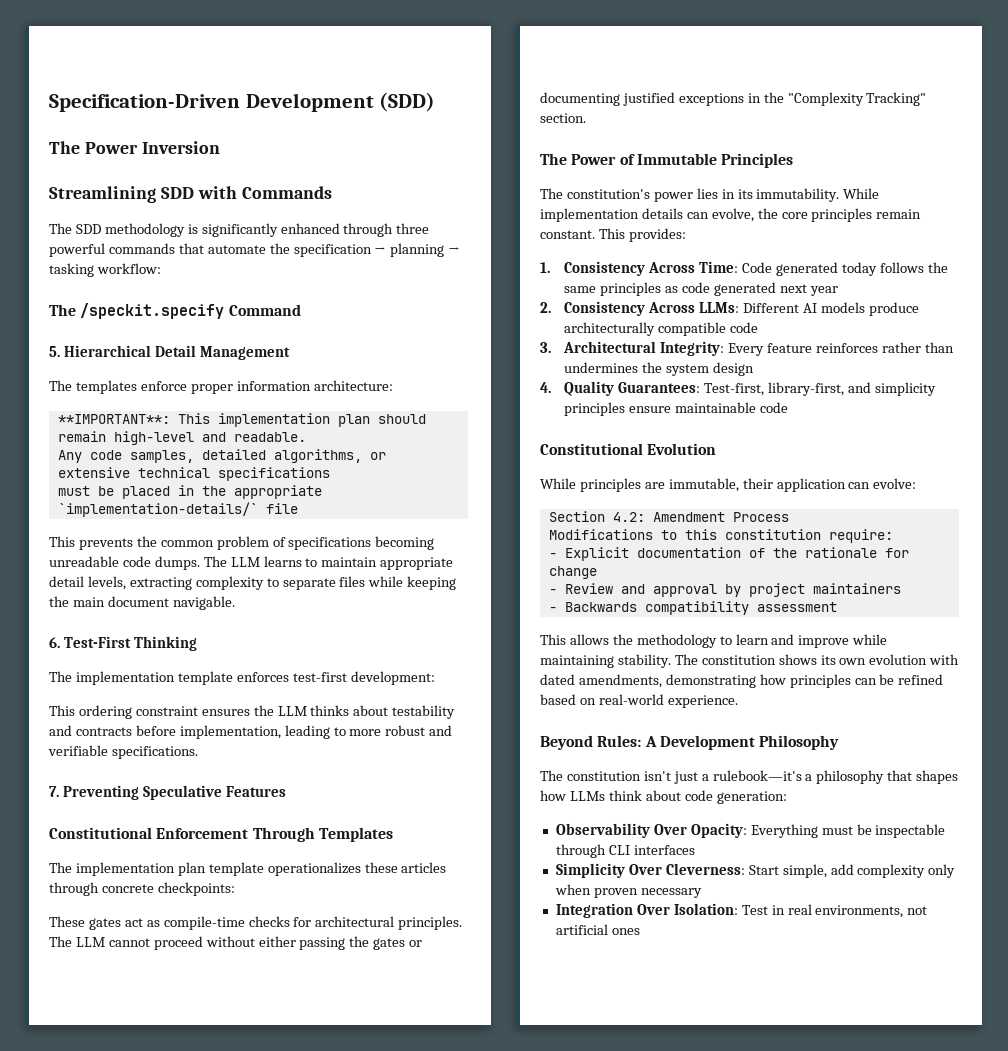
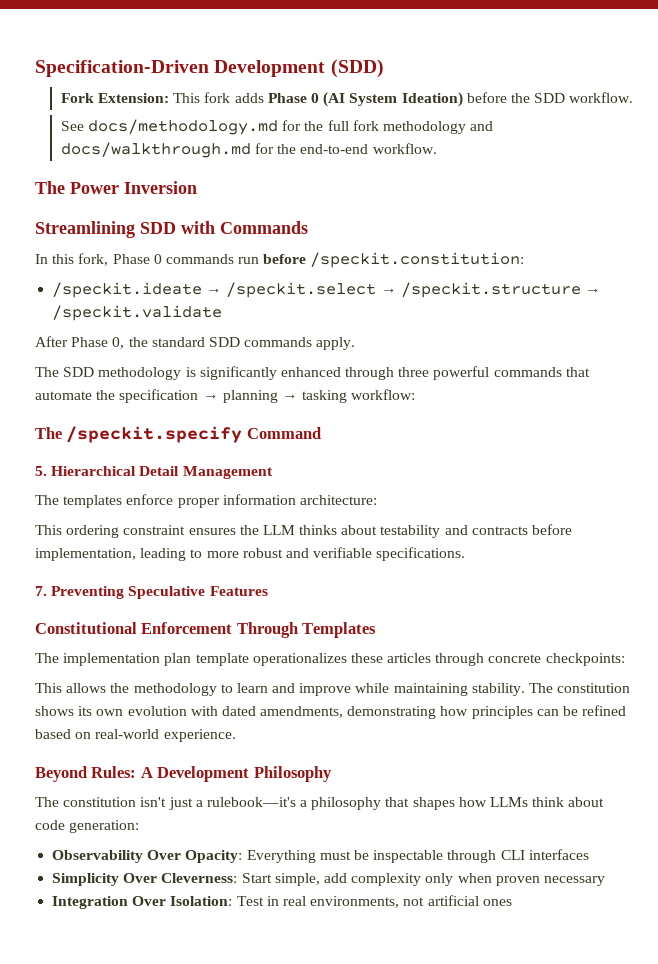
+ Fork Extension: This fork adds Phase 0 (AI System Ideation) before the SDD workflow.
+ See docs/methodology.md for the full fork methodology and docs/walkthrough.md for the end‑to‑end workflow.
+ In this fork, Phase 0 commands run before /speckit.constitution:
+ /speckit.ideate → /speckit.select → /speckit.structure → /speckit.validate
+ After Phase 0, the standard SDD commands apply.
- **IMPORTANT**: This implementation plan should remain high-level and readable.
- Any code samples, detailed algorithms, or extensive technical specifications
- must be placed in the appropriate `implementation-details/` file
- This prevents the common problem of specifications becoming unreadable code dumps. The LLM learns to maintain appropriate detail levels, extracting complexity to separate files while keeping the main document navigable.
- 6. Test-First Thinking
- The implementation template enforces test-first development:
- These gates act as compile-time checks for architectural principles. The LLM cannot proceed without either passing the gates or documenting justified exceptions in the "Complexity Tracking" section.
- The Power of Immutable Principles
- The constitution's power lies in its immutability. While implementation details can evolve, the core principles remain constant. This provides:
- 1. Consistency Across Time: Code generated today follows the same principles as code generated next year
- 2. Consistency Across LLMs: Different AI models produce architecturally compatible code
- 3. Architectural Integrity: Every feature reinforces rather than undermines the system design
- 4. Quality Guarantees: Test-first, library-first, and simplicity principles ensure maintainable code
- Constitutional Evolution
- While principles are immutable, their application can evolve:
- Section 4.2: Amendment Process
- Modifications to this constitution require:
- - Explicit documentation of the rationale for change
- - Review and approval by project maintainers
- - Backwards compatibility assessment

